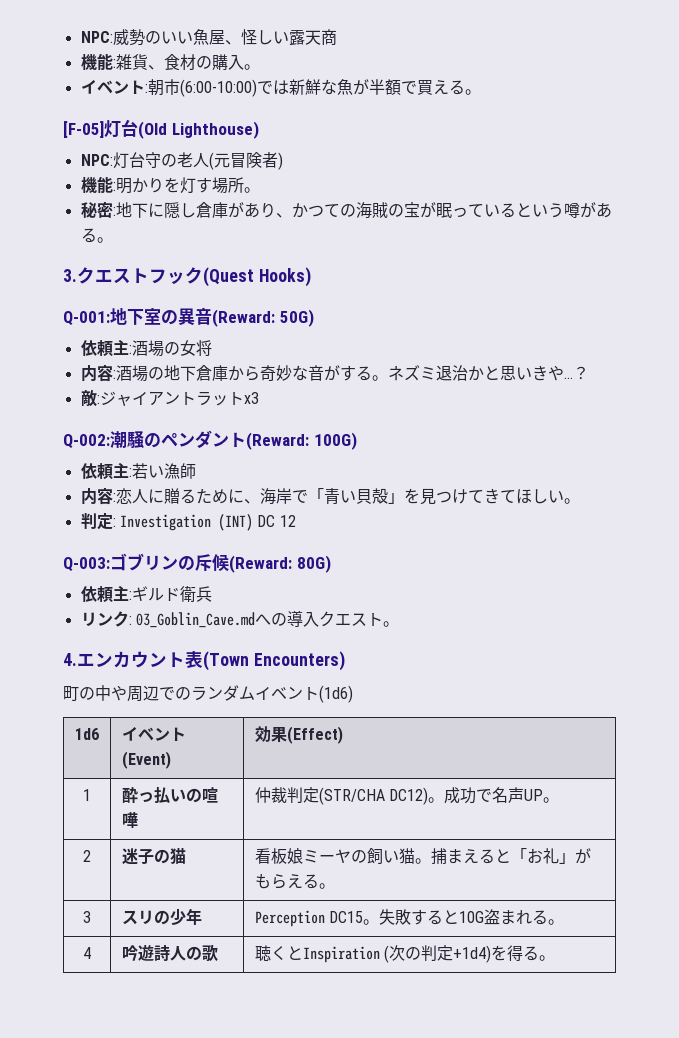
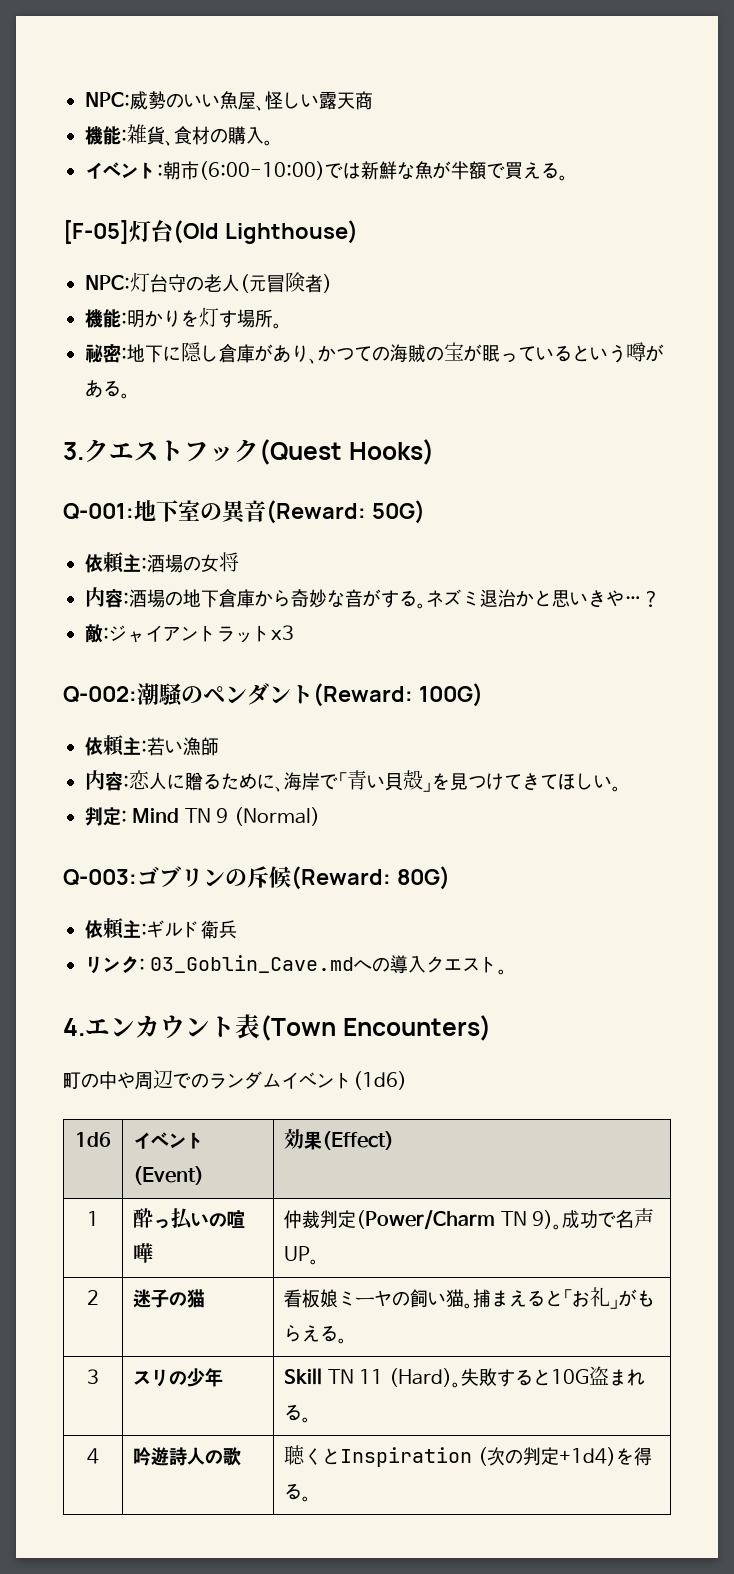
- 判定: Investigation (INT) DC 12
+ 判定: Mind TN 9 (Normal)
- 1 | 酔っ払いの喧嘩 | 仲裁判定(STR/CHA DC12)。成功で名声UP。
+ 1 | 酔っ払いの喧嘩 | 仲裁判定(Power/Charm TN 9)。成功で名声UP。
- 3 | スリの少年 | Perception DC15。失敗すると10G盗まれる。
+ 3 | スリの少年 | Skill TN 11 (Hard)。失敗すると10G盗まれる。

